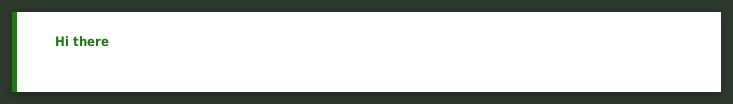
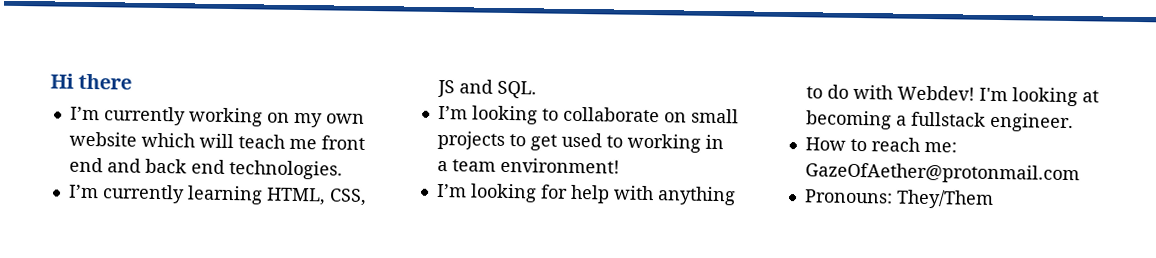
+ I’m currently working on my own website which will teach me front end and back end technologies.
+ I’m currently learning HTML, CSS, JS and SQL.
+ I’m looking to collaborate on small projects to get used to working in a team environment!
+ I’m looking for help with anything to do with Webdev! I'm looking at becoming a fullstack engineer.
+ How to reach me: GazeOfAether@protonmail.com
+ Pronouns: They/Them

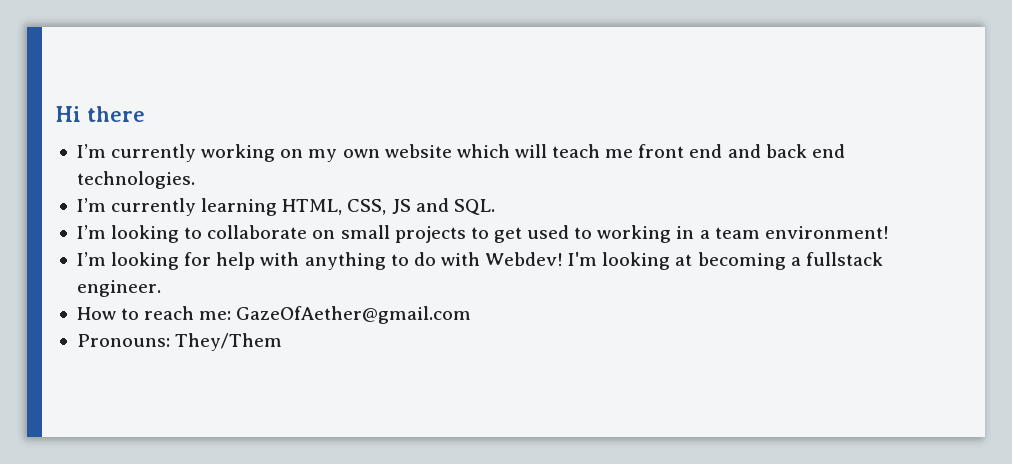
- How to reach me: GazeOfAether@protonmail.com
+ How to reach me: GazeOfAether@gmail.com

